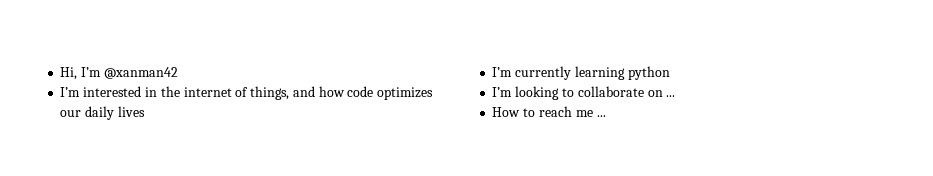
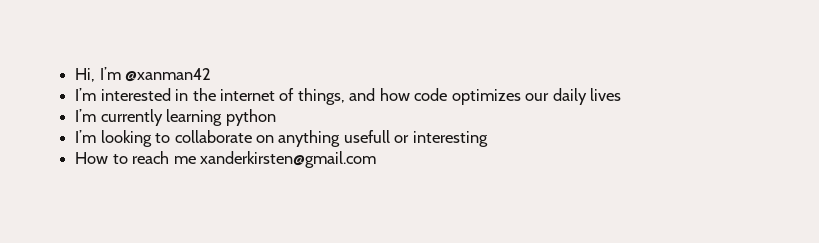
- I’m looking to collaborate on ...
+ I’m looking to collaborate on anything usefull or interesting
- How to reach me ...
+ How to reach me xanderkirsten@gmail.com

